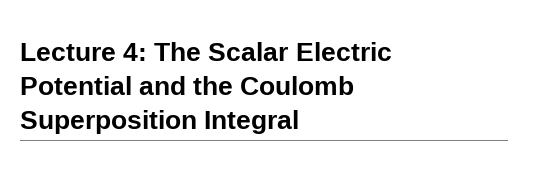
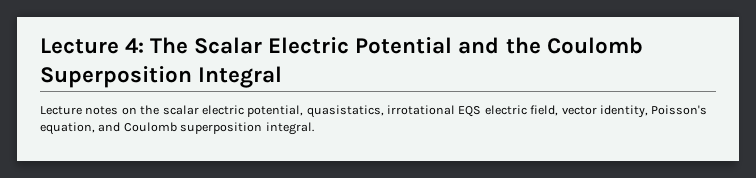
+ Lecture notes on the scalar electric potential, quasistatics, irrotational EQS electric field, vector identity, Poisson's equation, and Coulomb superposition integral.

